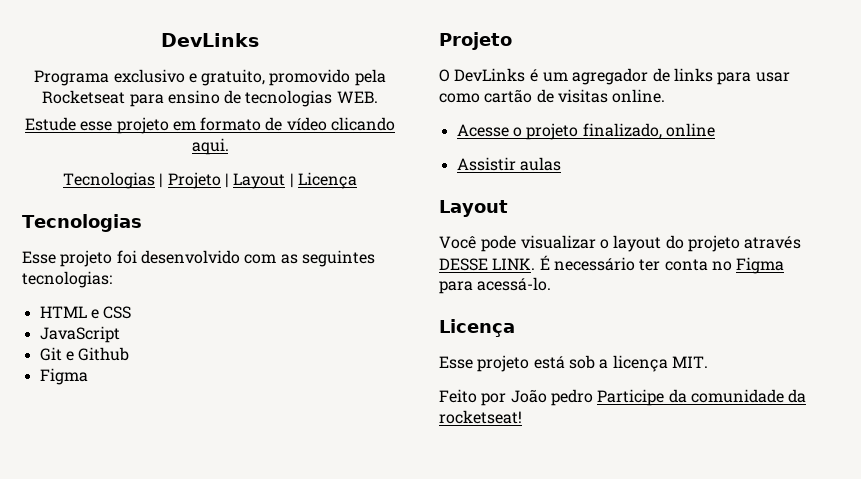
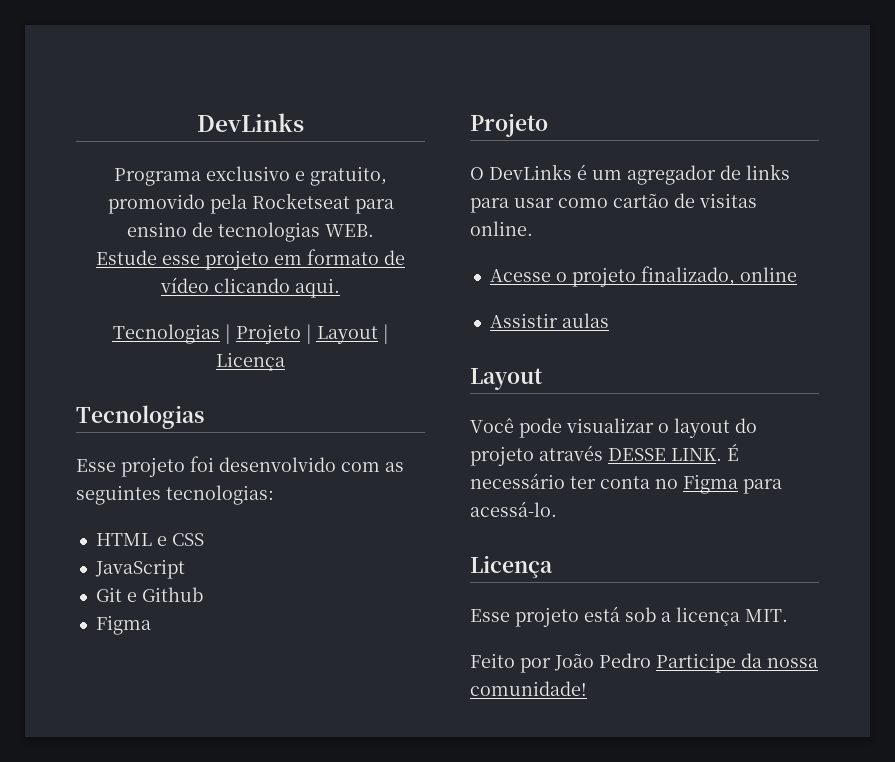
- Feito por João pedro Participe da comunidade da rocketseat!
+ Feito por João Pedro Participe da nossa comunidade!

